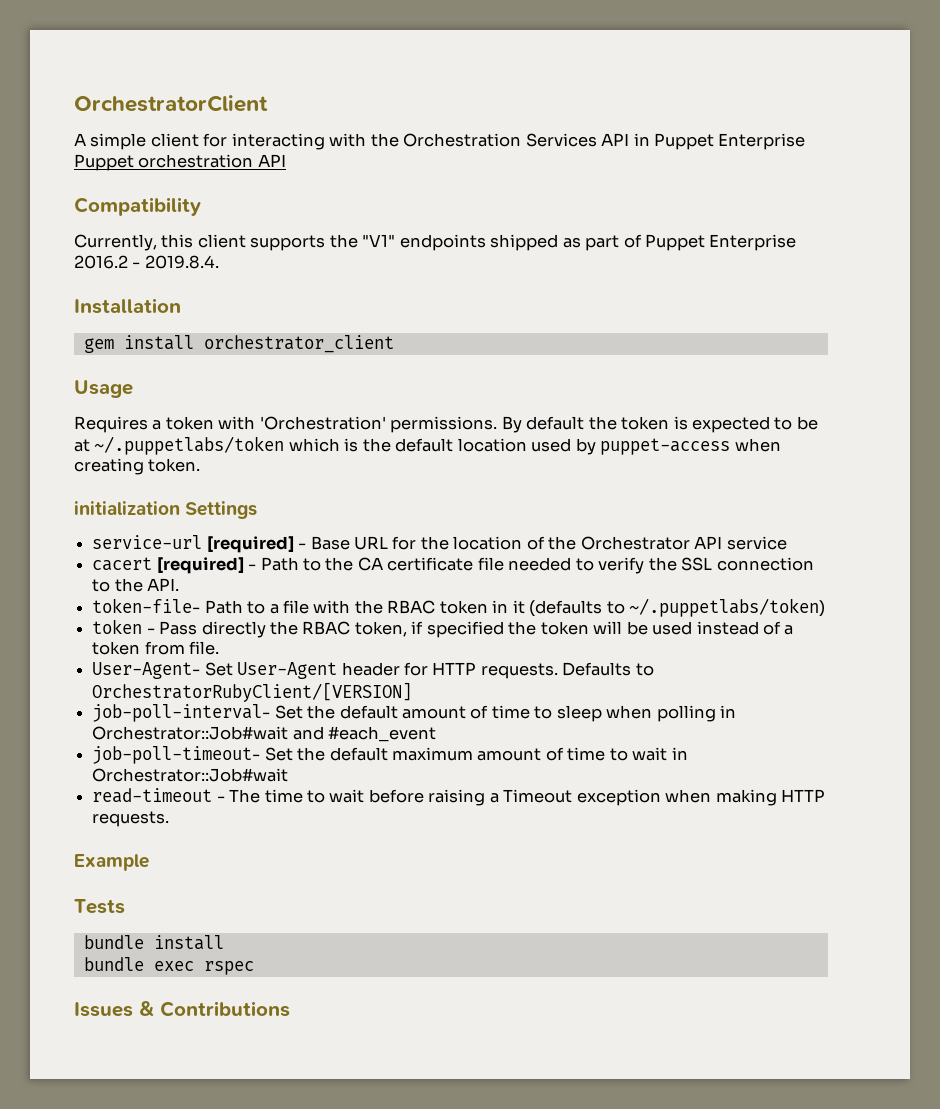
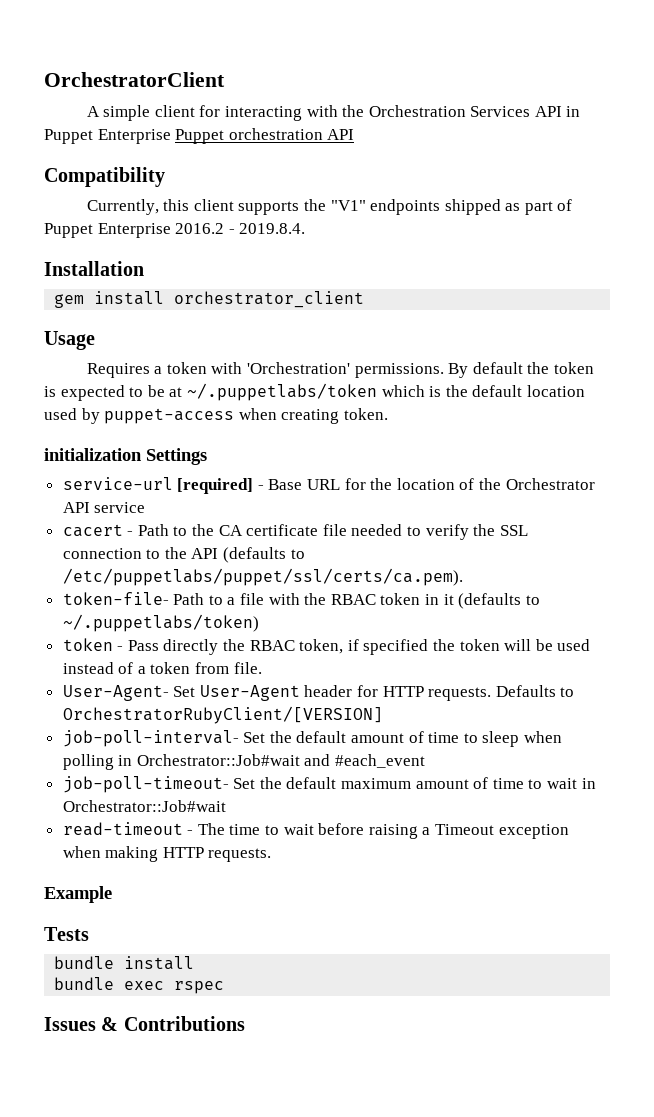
- cacert [required] - Path to the CA certificate file needed to verify the SSL connection to the API.
+ cacert - Path to the CA certificate file needed to verify the SSL connection to the API (defaults to /etc/puppetlabs/puppet/ssl/certs/ca.pem).

